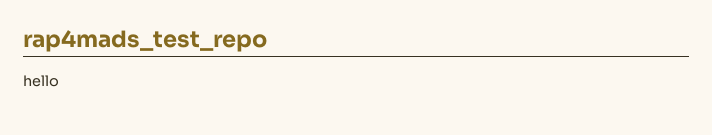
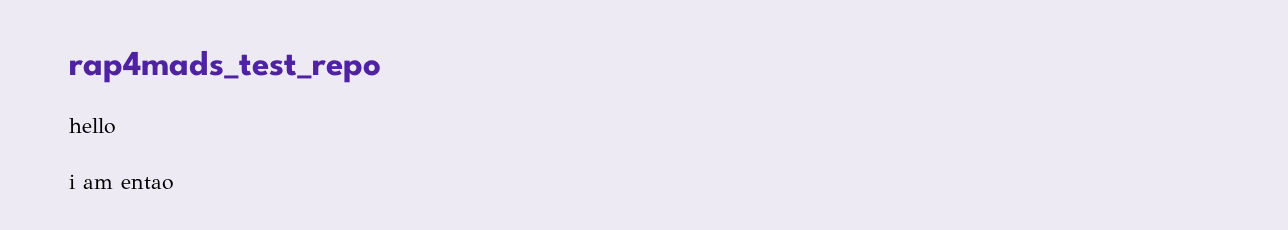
+ i am entao

